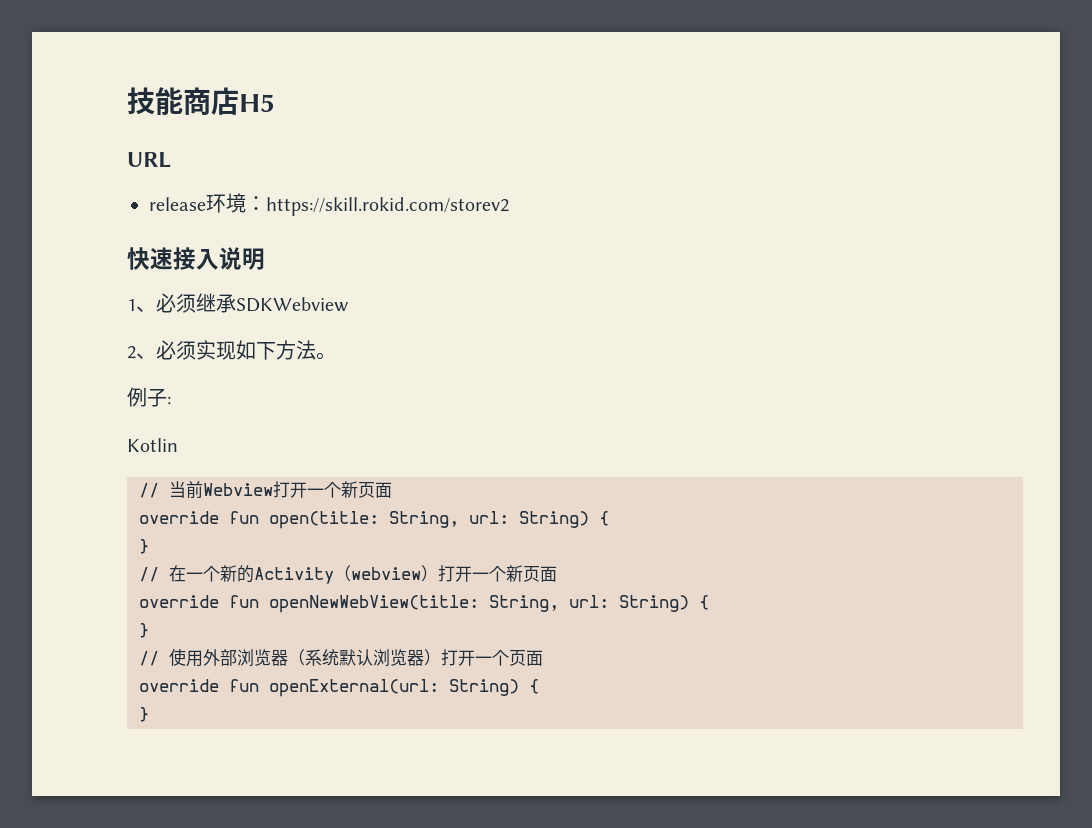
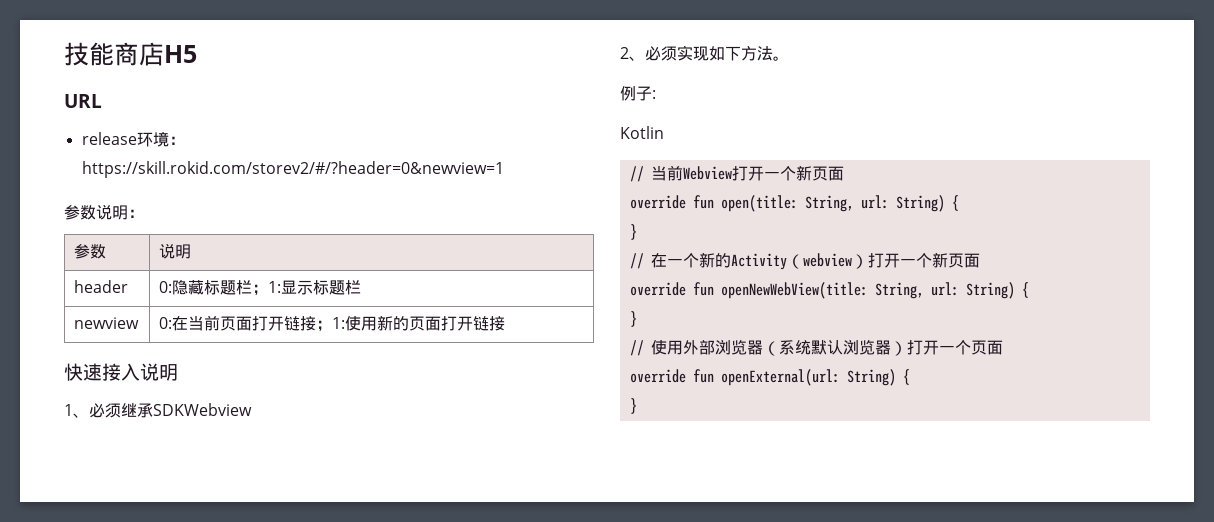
- release环境：https://skill.rokid.com/storev2
+ release环境：https://skill.rokid.com/storev2/#/?header=0&newview=1
+ 参数说明：
+ 参数 | 说明
+ header | 0:隐藏标题栏；1:显示标题栏
+ newview | 0:在当前页面打开链接；1:使用新的页面打开链接

